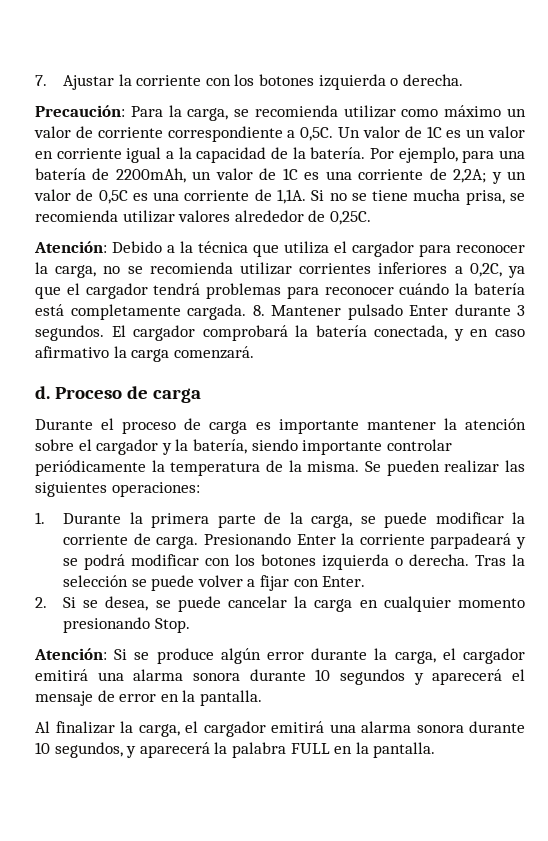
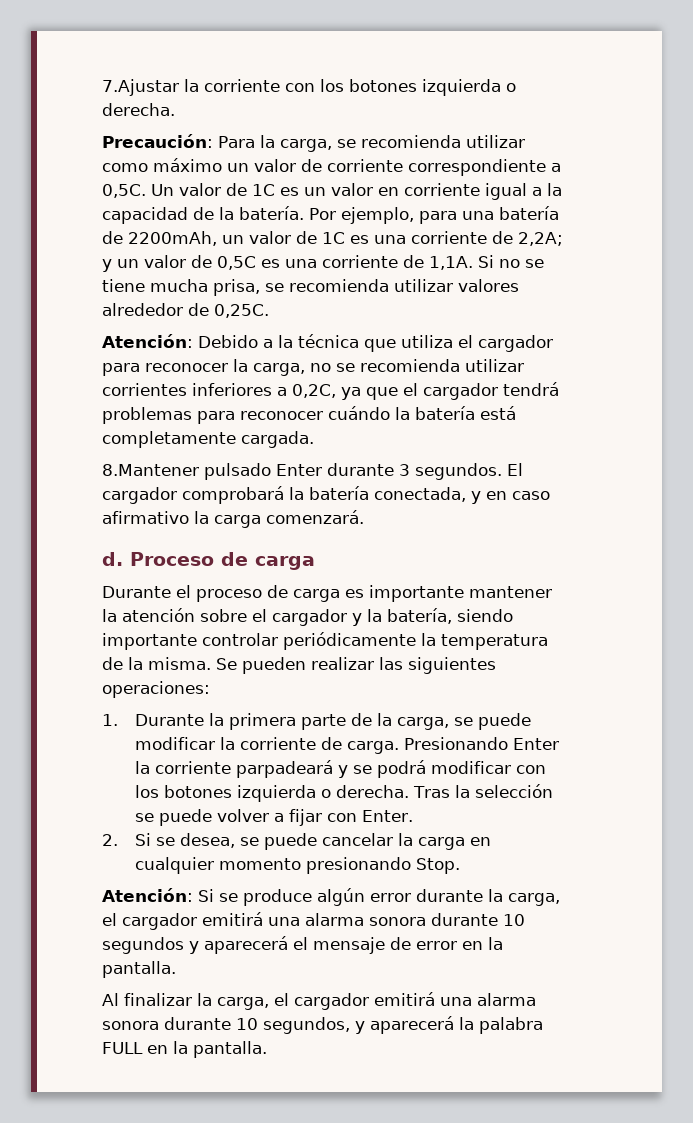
- 7. Ajustar la corriente con los botones izquierda o derecha.
+ 7.Ajustar la corriente con los botones izquierda o derecha.
- Atención: Debido a la técnica que utiliza el cargador para reconocer la carga, no se recomienda utilizar corrientes inferiores a 0,2C, ya que el cargador tendrá problemas para reconocer cuándo la batería está completamente cargada. 8. Mantener pulsado Enter durante 3 segundos.
+ Atención: Debido a la técnica que utiliza el cargador para reconocer la carga, no se recomienda utilizar corrientes inferiores a 0,2C, ya que el cargador tendrá problemas para reconocer cuándo la batería está completamente cargada.
+ 8.Mantener pulsado Enter durante 3 segundos.

